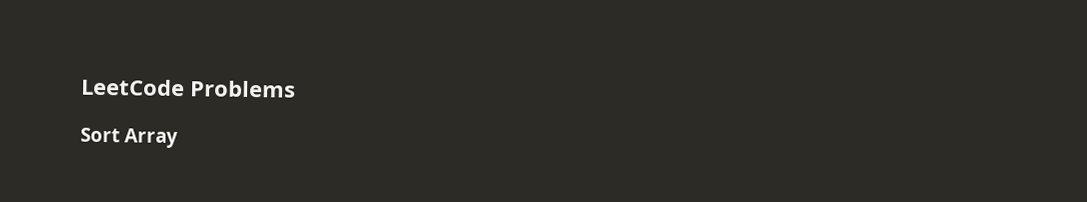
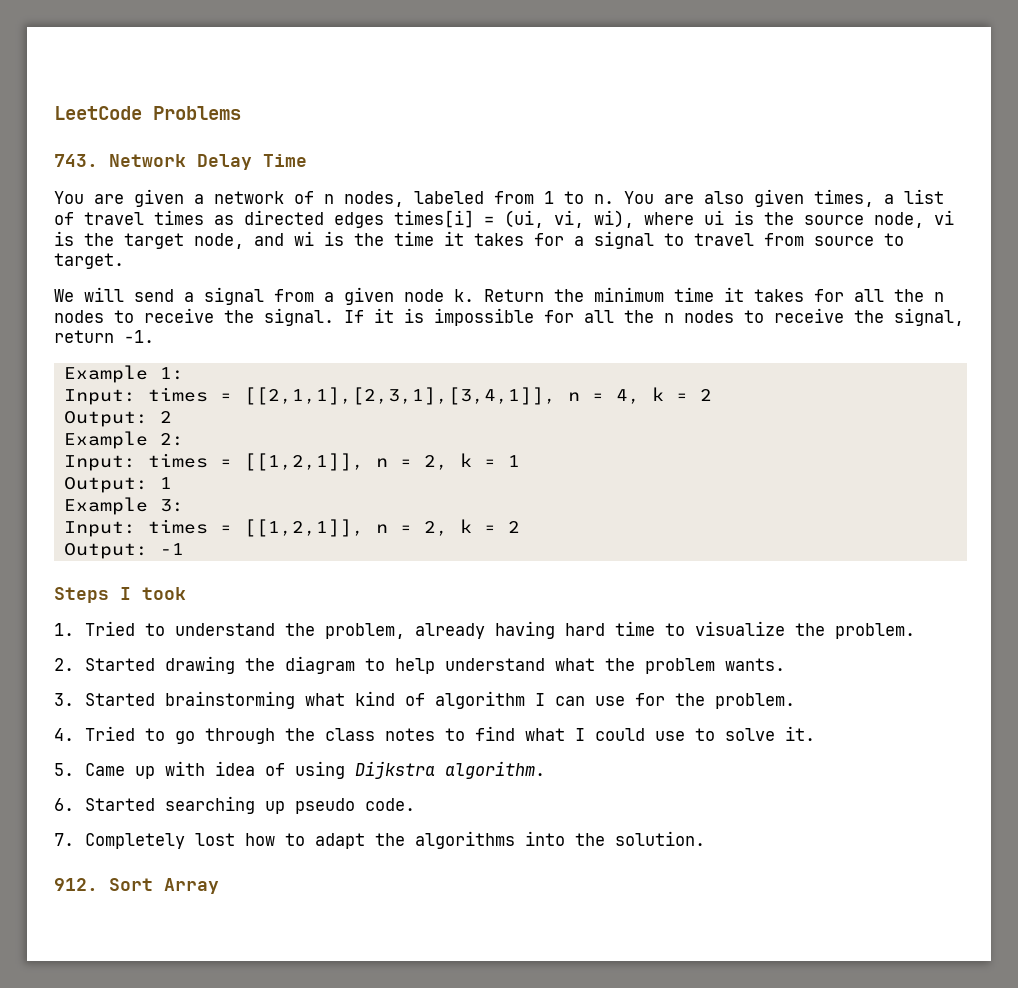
- Sort Array
+ 743. Network Delay Time
+ You are given a network of n nodes, labeled from 1 to n. You are also given times, a list of travel times as directed edges times[i] = (ui, vi, wi), where ui is the source node, vi is the target node, and wi is the time it takes for a signal to travel from source to target.
+ We will send a signal from a given node k. Return the minimum time it takes for all the n nodes to receive the signal. If it is impossible for all the n nodes to receive the signal, return -1.
+ Example 1:
+ Input: times = [[2,1,1],[2,3,1],[3,4,1]], n = 4, k = 2
+ Output: 2
+ Example 2:
+ Input: times = [[1,2,1]], n = 2, k = 1
+ Output: 1
+ Example 3:
+ Input: times = [[1,2,1]], n = 2, k = 2
+ Output: -1
+ Steps I took
+ 1. Tried to understand the problem, already having hard time to visualize the problem.
+ 2. Started drawing the diagram to help understand what the problem wants.
+ 3. Started brainstorming what kind of algorithm I can use for the problem.
+ 4. Tried to go through the class notes to find what I could use to solve it.
+ 5. Came up with idea of using Dijkstra algorithm.
+ 6. Started searching up pseudo code.
+ 7. Completely lost how to adapt the algorithms into the solution.
+ 912. Sort Array

